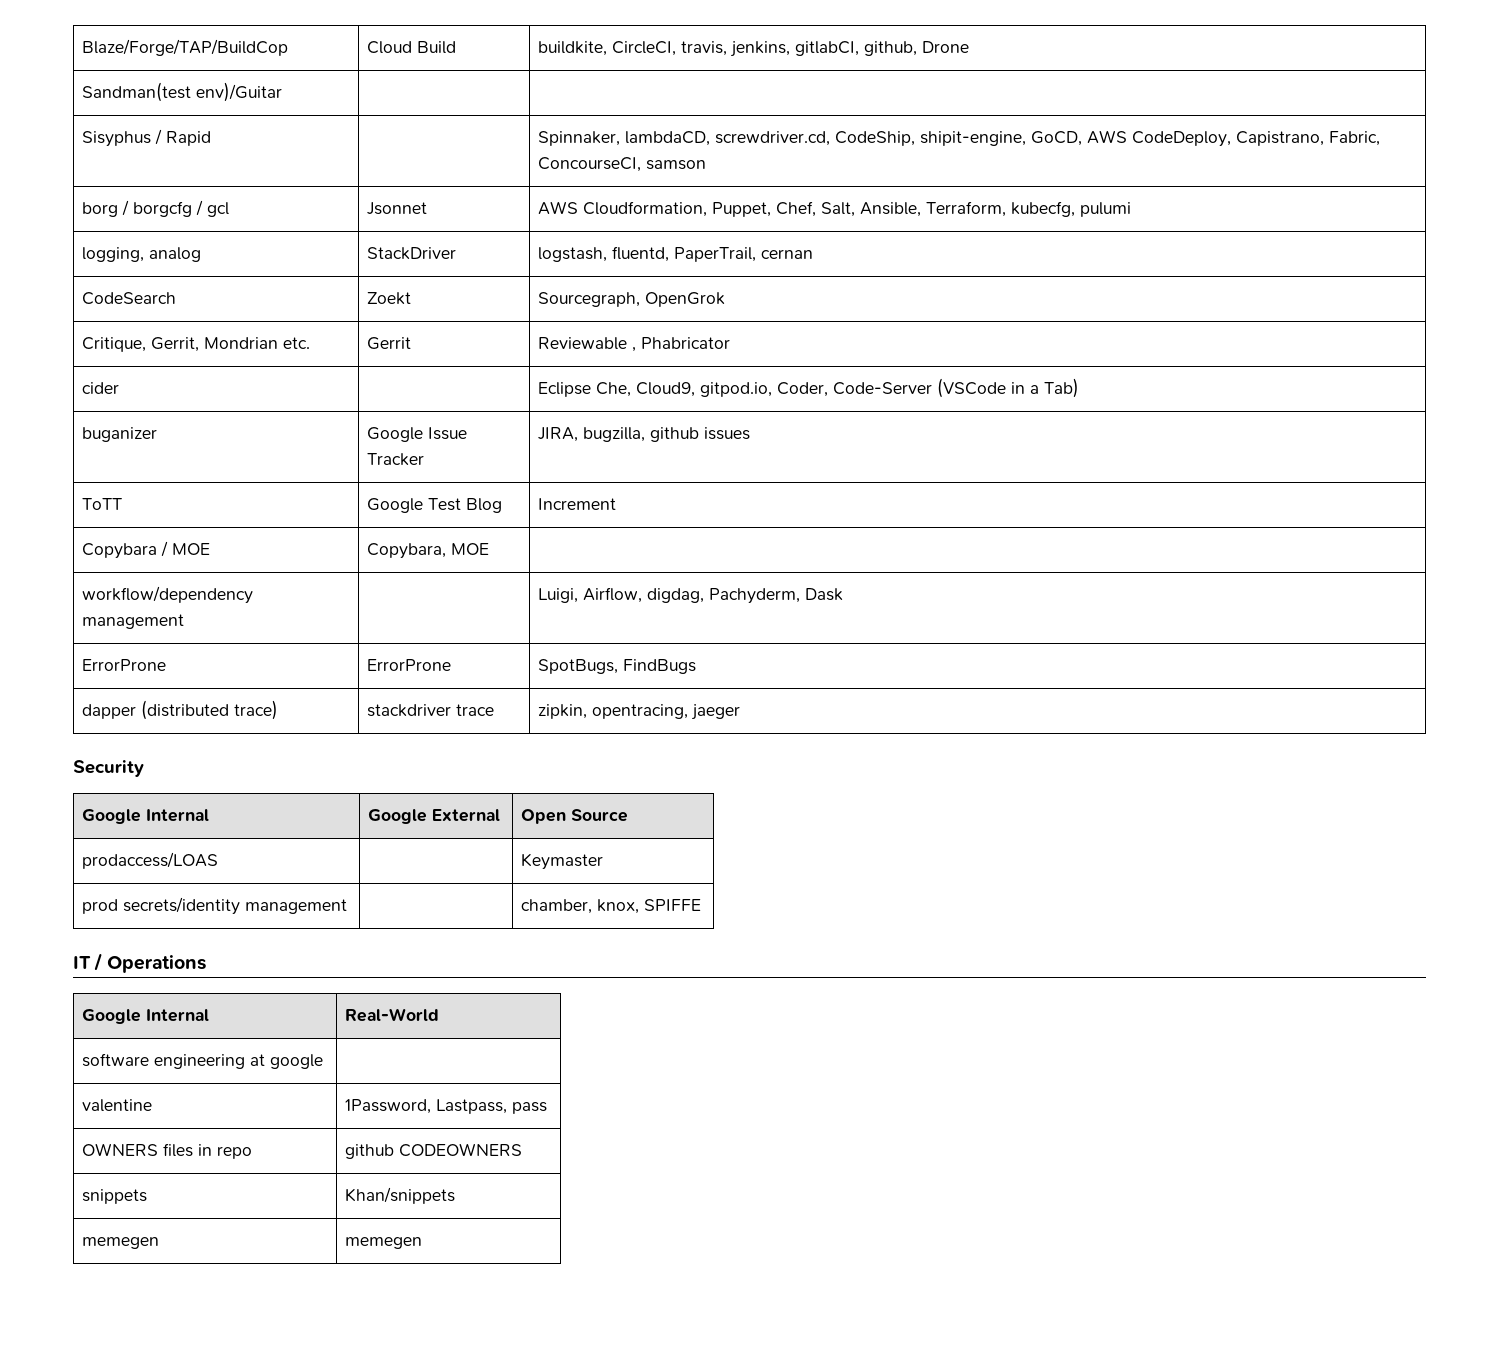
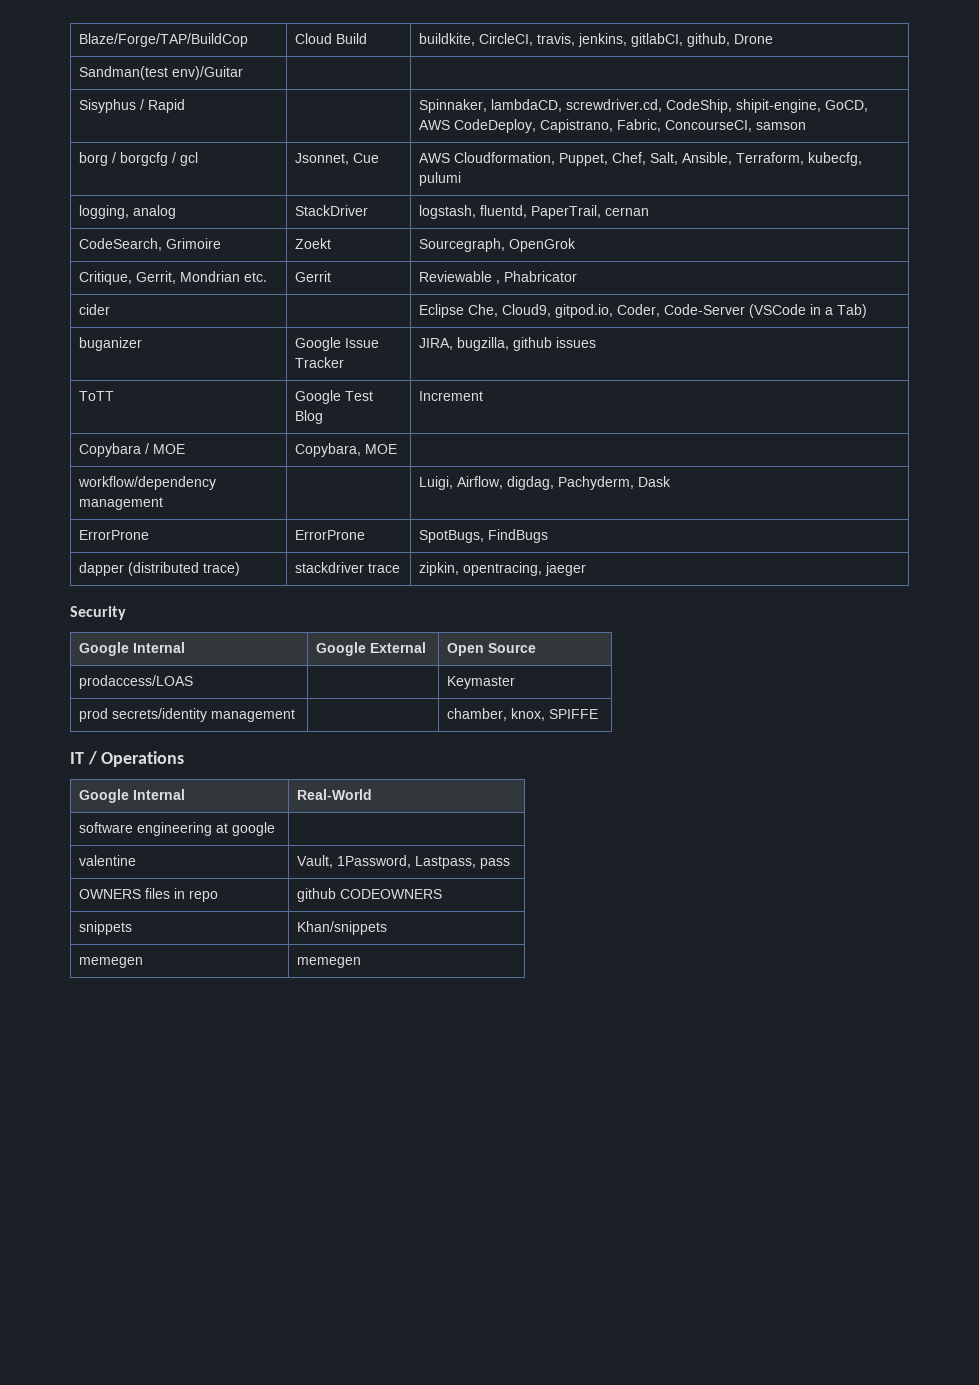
- borg / borgcfg / gcl | Jsonnet | AWS Cloudformation, Puppet, Chef, Salt, Ansible, Terraform, kubecfg, pulumi
+ borg / borgcfg / gcl | Jsonnet, Cue | AWS Cloudformation, Puppet, Chef, Salt, Ansible, Terraform, kubecfg, pulumi
- CodeSearch | Zoekt | Sourcegraph, OpenGrok
+ CodeSearch, Grimoire | Zoekt | Sourcegraph, OpenGrok
- valentine | 1Password, Lastpass, pass
+ valentine | Vault, 1Password, Lastpass, pass

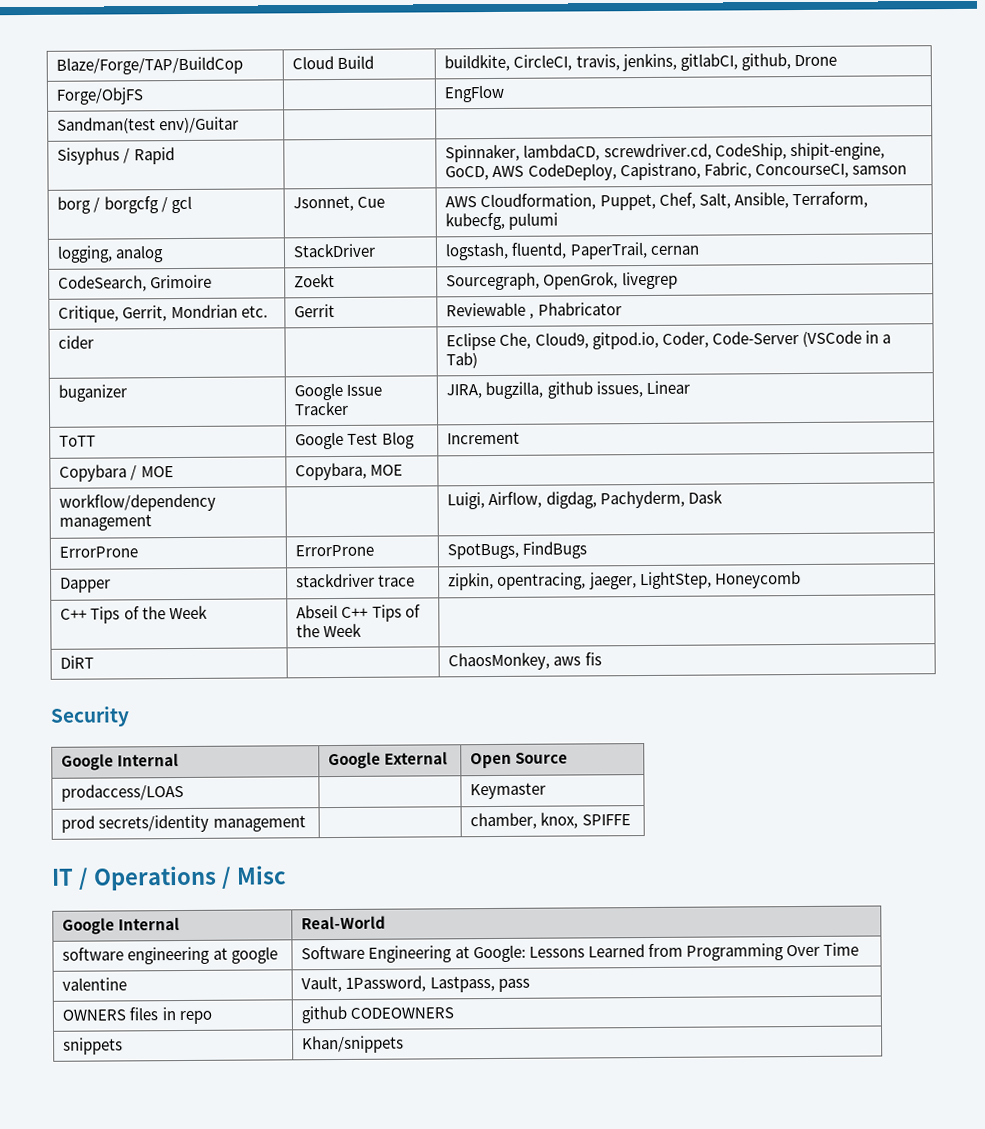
+ Forge/ObjFS | | EngFlow
- CodeSearch, Grimoire | Zoekt | Sourcegraph, OpenGrok
+ CodeSearch, Grimoire | Zoekt | Sourcegraph, OpenGrok, livegrep
- buganizer | Google Issue Tracker | JIRA, bugzilla, github issues
+ buganizer | Google Issue Tracker | JIRA, bugzilla, github issues, Linear
- dapper (distributed trace) | stackdriver trace | zipkin, opentracing, jaeger
+ Dapper | stackdriver trace | zipkin, opentracing, jaeger, LightStep, Honeycomb
+ C++ Tips of the Week | Abseil C++ Tips of the Week |
+ DiRT | | ChaosMonkey, aws fis
- IT / Operations
+ IT / Operations / Misc
- software engineering at google |
+ software engineering at google | Software Engineering at Google: Lessons Learned from Programming Over Time
- memegen | memegen

